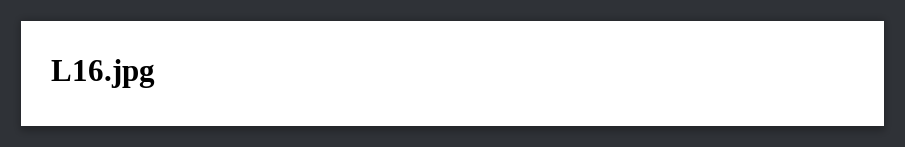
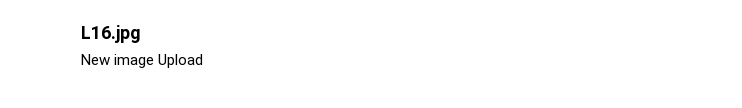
+ New image Upload

